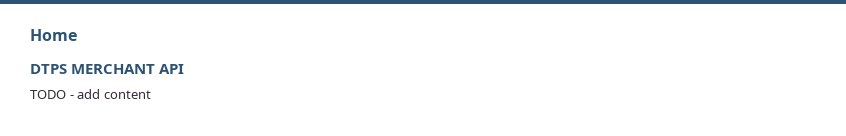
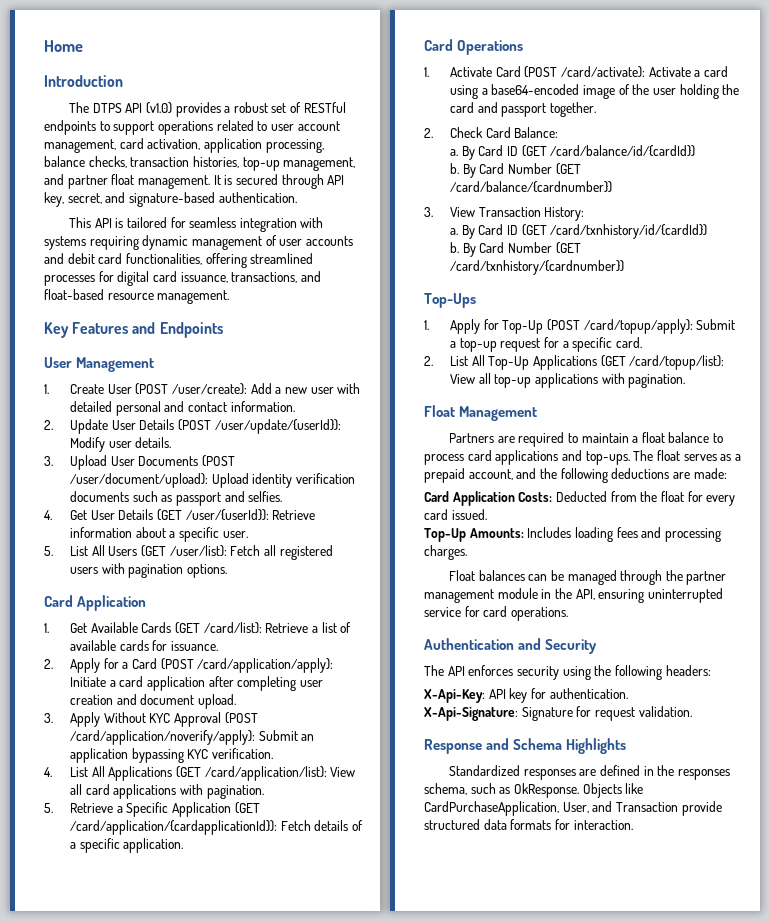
- DTPS MERCHANT API
- TODO - add content
+ Introduction
+ The DTPS API (v1.0) provides a robust set of RESTful endpoints to support operations related to user account management, card activation, application processing, balance checks, transaction histories, top-up management, and partner float management. It is secured through API key, secret, and signature-based authentication.
+ This API is tailored for seamless integration with systems requiring dynamic management of user accounts and debit card functionalities, offering streamlined processes for digital card issuance, transactions, and float-based resource management.
+ Key Features and Endpoints
+ User Management
+ 1. Create User (POST /user/create): Add a new user with detailed personal and contact information.
+ 2. Update User Details (POST /user/update/{userId}): Modify user details.
+ 3. Upload User Documents (POST /user/document/upload): Upload identity verification documents such as passport and selfies.
+ 4. Get User Details (GET /user/{userId}): Retrieve information about a specific user.
+ 5. List All Users (GET /user/list): Fetch all registered users with pagination options.
+ Card Application
+ 1. Get Available Cards (GET /card/list): Retrieve a list of available cards for issuance.
+ 2. Apply for a Card (POST /card/application/apply): Initiate a card application after completing user creation and document upload.
+ 3. Apply Without KYC Approval (POST /card/application/noverify/apply): Submit an application bypassing KYC verification.
+ 4. List All Applications (GET /card/application/list): View all card applications with pagination.
+ 5. Retrieve a Specific Application (GET /card/application/{cardapplicationId}): Fetch details of a specific application.
+ Card Operations
+ 1. Activate Card (POST /card/activate): Activate a card using a base64-encoded image of the user holding the card and passport together.
+ 2. Check Card Balance:
+ a. By Card ID (GET /card/balance/id/{cardId})
+ b. By Card Number (GET /card/balance/{cardnumber})
+ 3. View Transaction History:
+ a. By Card ID (GET /card/txnhistory/id/{cardId})
+ b. By Card Number (GET /card/txnhistory/{cardnumber})
+ Top-Ups
+ 1. Apply for Top-Up (POST /card/topup/apply): Submit a top-up request for a specific card.
+ 2. List All Top-Up Applications (GET /card/topup/list): View all top-up applications with pagination.
+ Float Management
+ Partners are required to maintain a float balance to process card applications and top-ups. The float serves as a prepaid account, and the following deductions are made:
+ Card Application Costs: Deducted from the float for every card issued.
+ Top-Up Amounts: Includes loading fees and processing charges.
+ Float balances can be managed through the partner management module in the API, ensuring uninterrupted service for card operations.
+ Authentication and Security
+ The API enforces security using the following headers:
+ X-Api-Key: API key for authentication.
+ X-Api-Signature: Signature for request validation.
+ Response and Schema Highlights
+ Standardized responses are defined in the responses schema, such as OkResponse. Objects like CardPurchaseApplication, User, and Transaction provide structured data formats for interaction.

